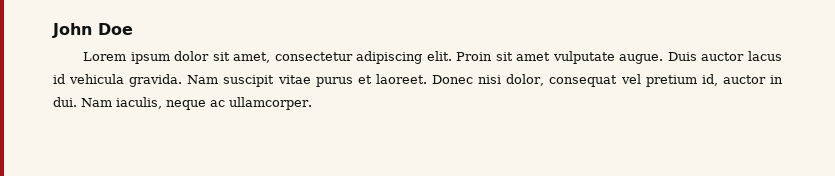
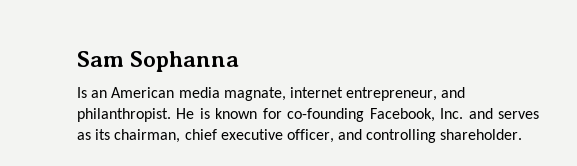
- John Doe
- Lorem ipsum dolor sit amet, consectetur adipiscing elit. Proin sit amet vulputate augue. Duis auctor lacus id vehicula gravida. Nam suscipit vitae purus et laoreet. Donec nisi dolor, consequat vel pretium id, auctor in dui. Nam iaculis, neque ac ullamcorper.
+ Sam Sophanna
+ Is an American media magnate, internet entrepreneur, and philanthropist. He is known for co-founding Facebook, Inc. and serves as its chairman, chief executive officer, and controlling shareholder.

